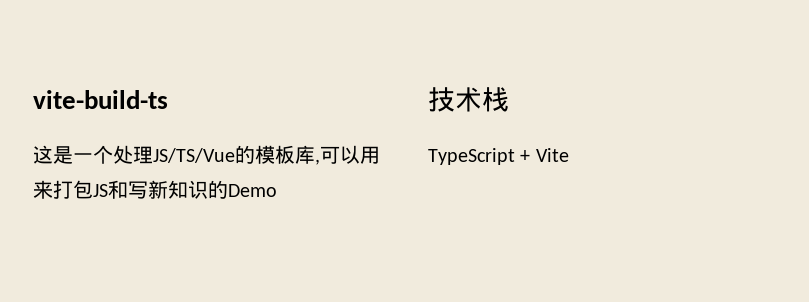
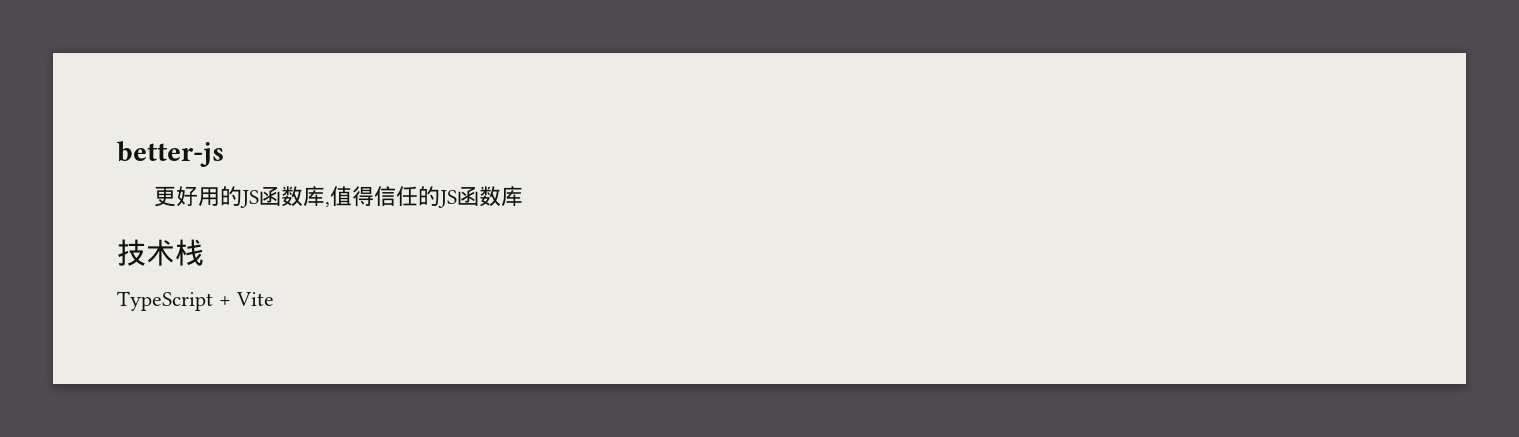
- vite-build-ts
- 这是一个处理JS/TS/Vue的模板库,可以用来打包JS和写新知识的Demo
+ better-js
+ 更好用的JS函数库,值得信任的JS函数库

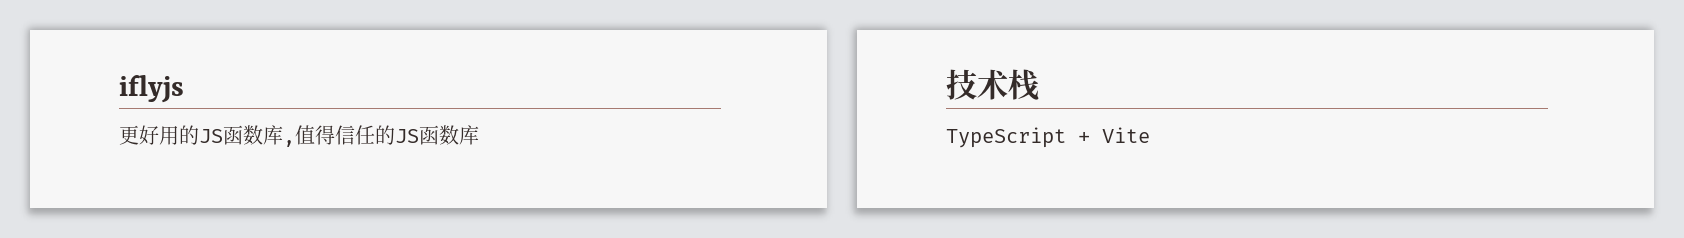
- better-js
+ iflyjs

